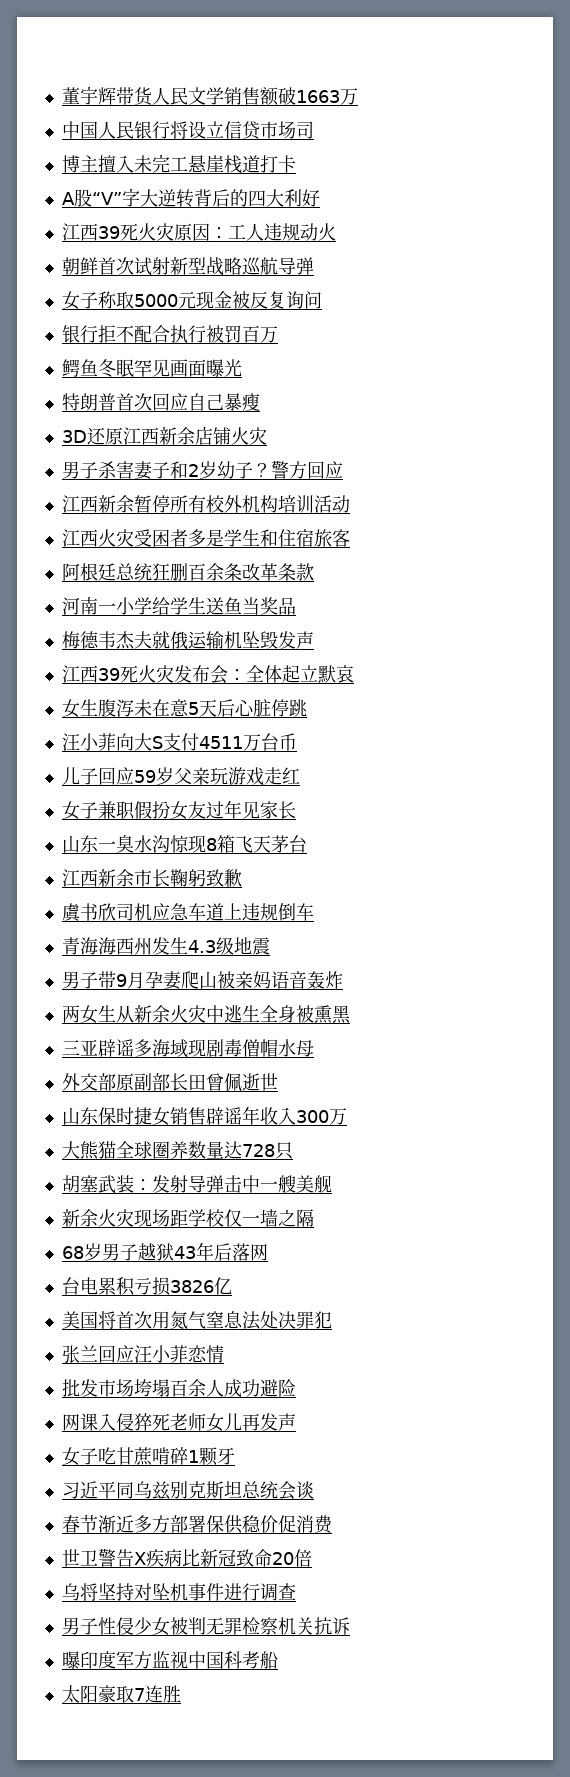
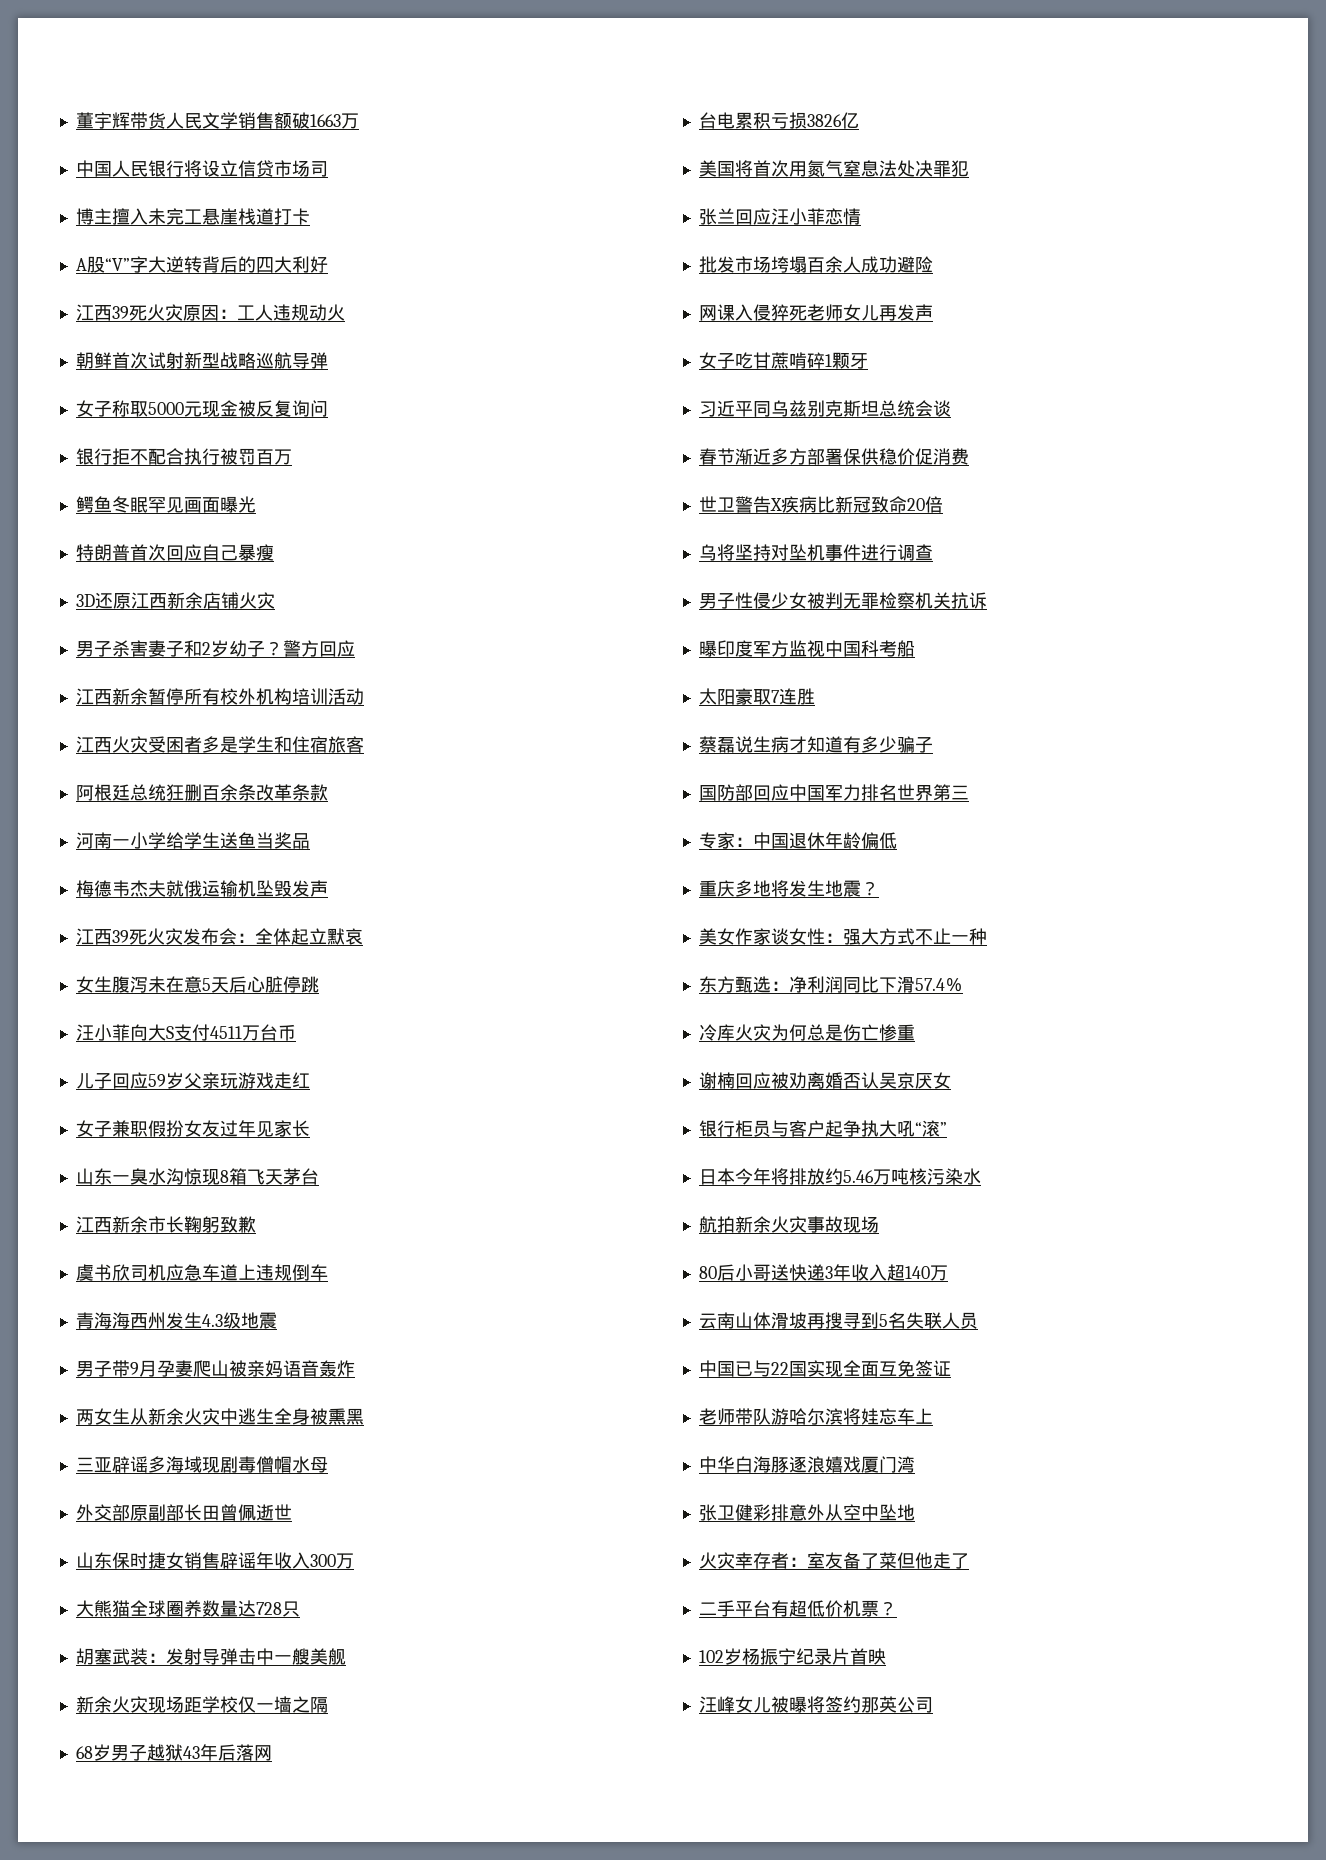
+ 蔡磊说生病才知道有多少骗子
+ 国防部回应中国军力排名世界第三
+ 专家：中国退休年龄偏低
+ 重庆多地将发生地震？
+ 美女作家谈女性：强大方式不止一种
+ 东方甄选：净利润同比下滑57.4％
+ 冷库火灾为何总是伤亡惨重
+ 谢楠回应被劝离婚否认吴京厌女
+ 银行柜员与客户起争执大吼“滚”
+ 日本今年将排放约5.46万吨核污染水
+ 航拍新余火灾事故现场
+ 80后小哥送快递3年收入超140万
+ 云南山体滑坡再搜寻到5名失联人员
+ 中国已与22国实现全面互免签证
+ 老师带队游哈尔滨将娃忘车上
+ 中华白海豚逐浪嬉戏厦门湾
+ 张卫健彩排意外从空中坠地
+ 火灾幸存者：室友备了菜但他走了
+ 二手平台有超低价机票？
+ 102岁杨振宁纪录片首映
+ 汪峰女儿被曝将签约那英公司

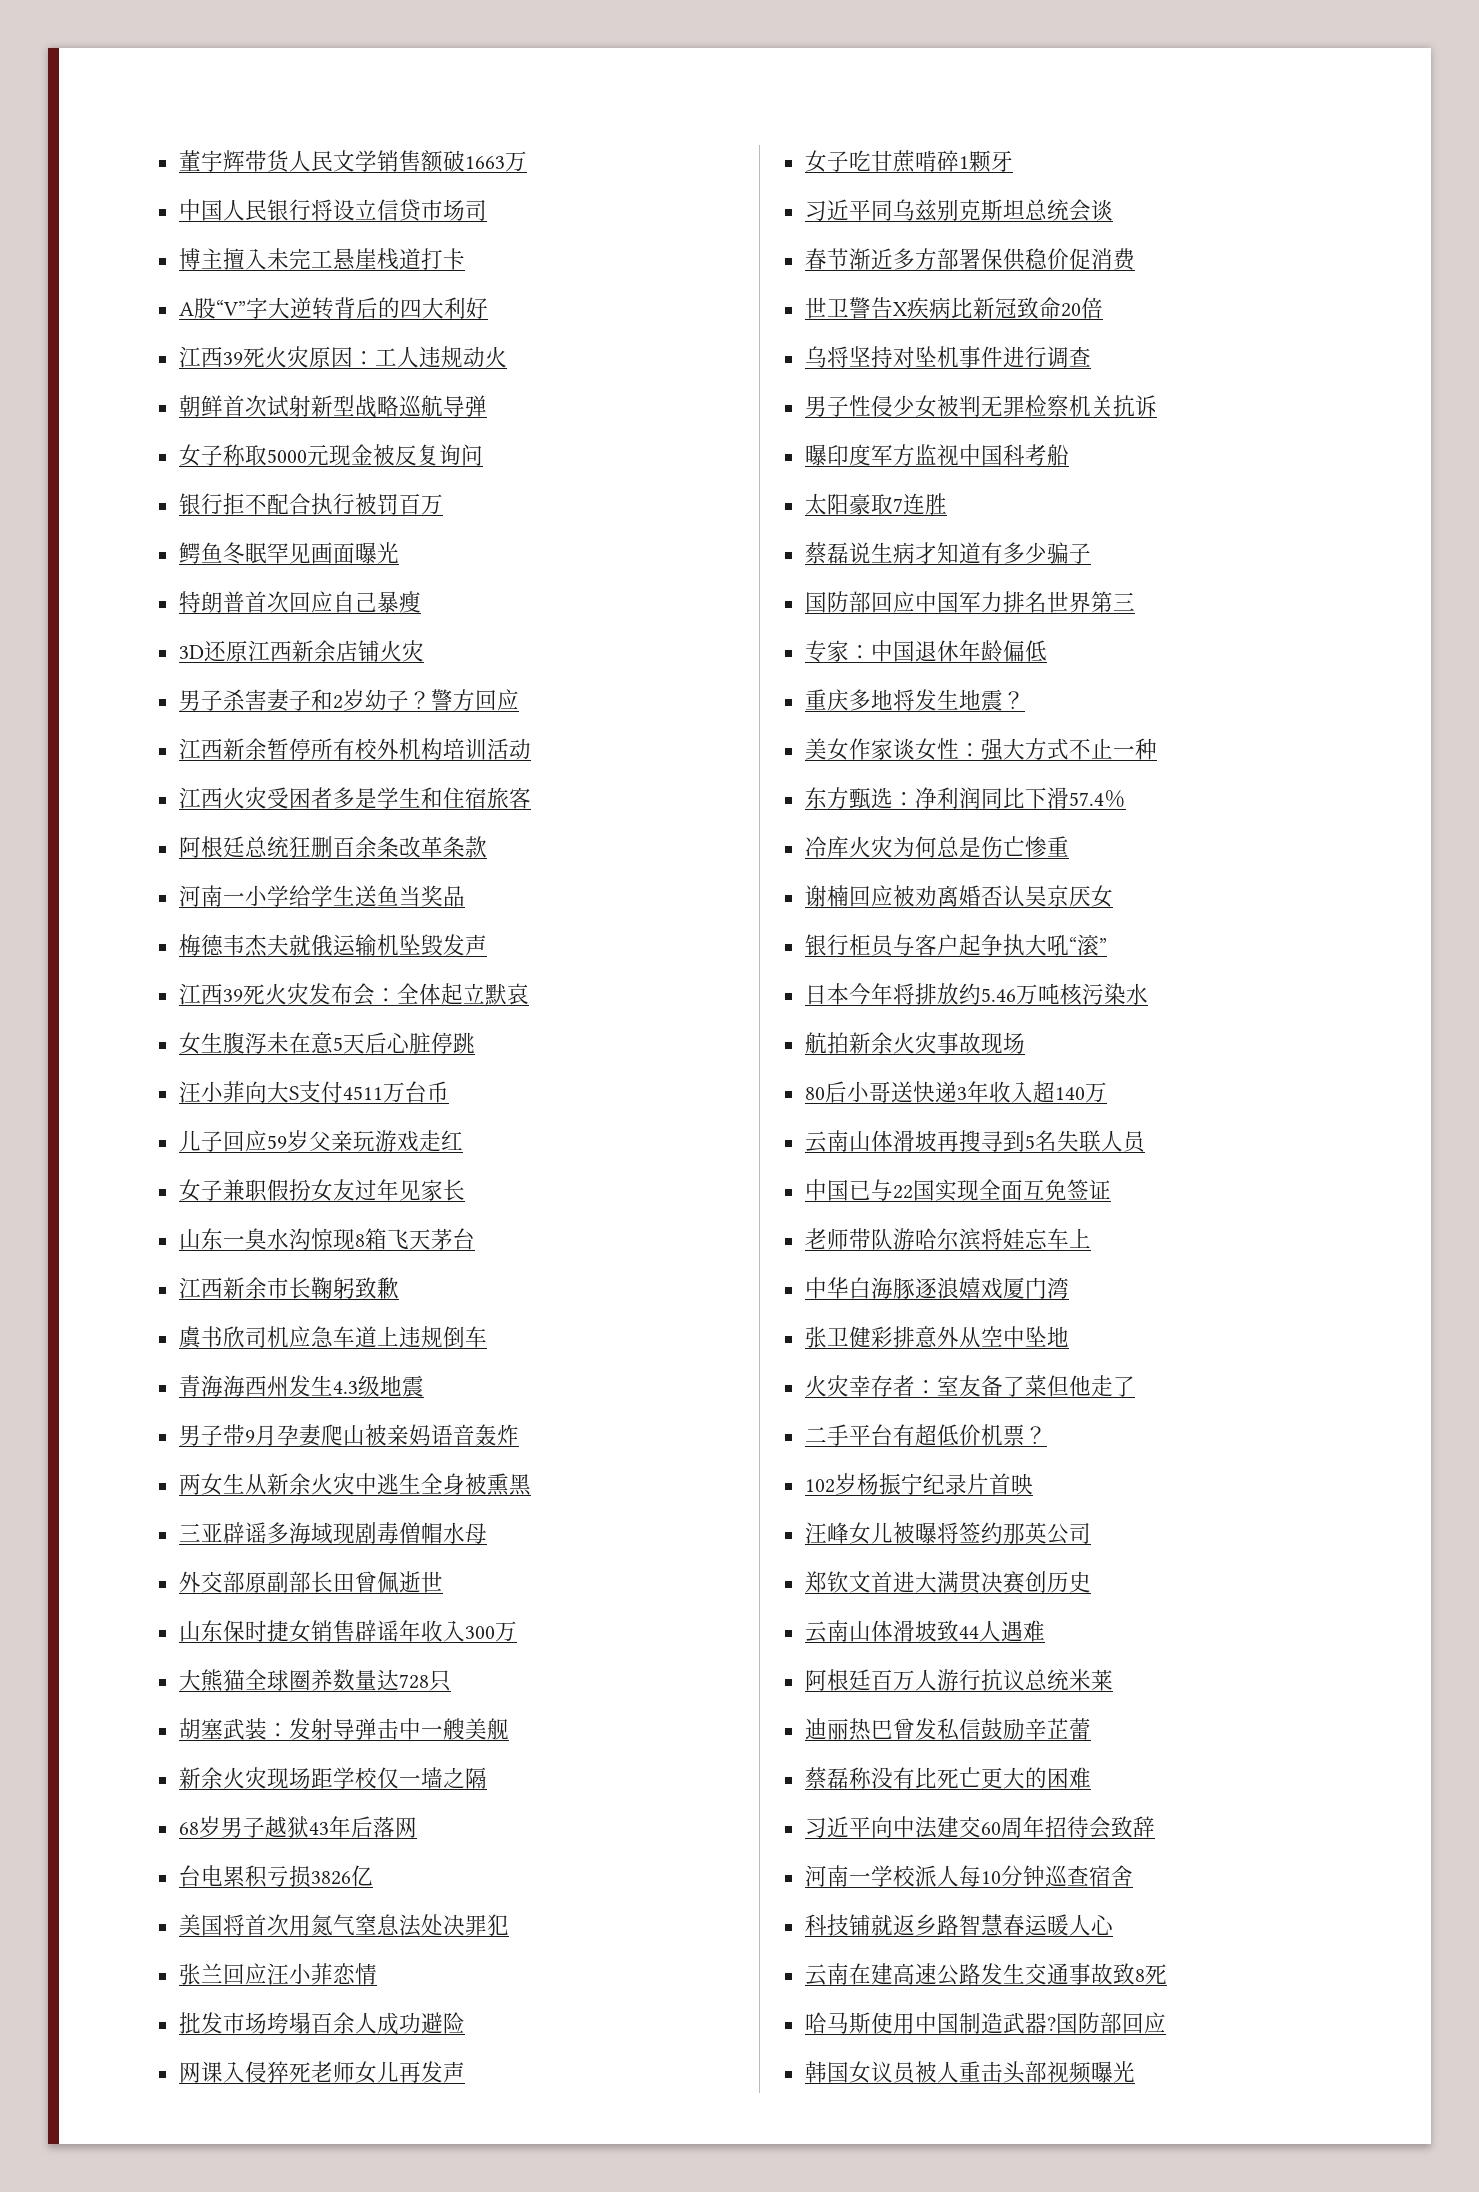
+ 郑钦文首进大满贯决赛创历史
+ 云南山体滑坡致44人遇难
+ 阿根廷百万人游行抗议总统米莱
+ 迪丽热巴曾发私信鼓励辛芷蕾
+ 蔡磊称没有比死亡更大的困难
+ 习近平向中法建交60周年招待会致辞
+ 河南一学校派人每10分钟巡查宿舍
+ 科技铺就返乡路智慧春运暖人心
+ 云南在建高速公路发生交通事故致8死
+ 哈马斯使用中国制造武器?国防部回应
+ 韩国女议员被人重击头部视频曝光

